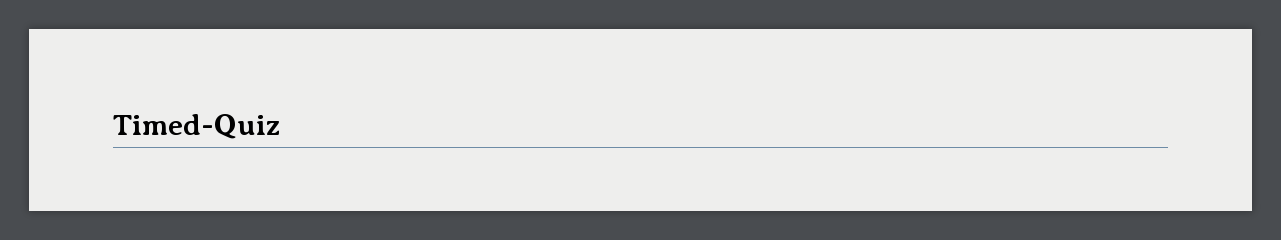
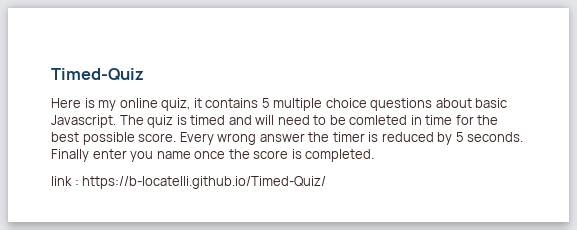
+ Here is my online quiz, it contains 5 multiple choice questions about basic Javascript. The quiz is timed and will need to be comleted in time for the best possible score. Every wrong answer the timer is reduced by 5 seconds. Finally enter you name once the score is completed.
+ link : https://b-locatelli.github.io/Timed-Quiz/

